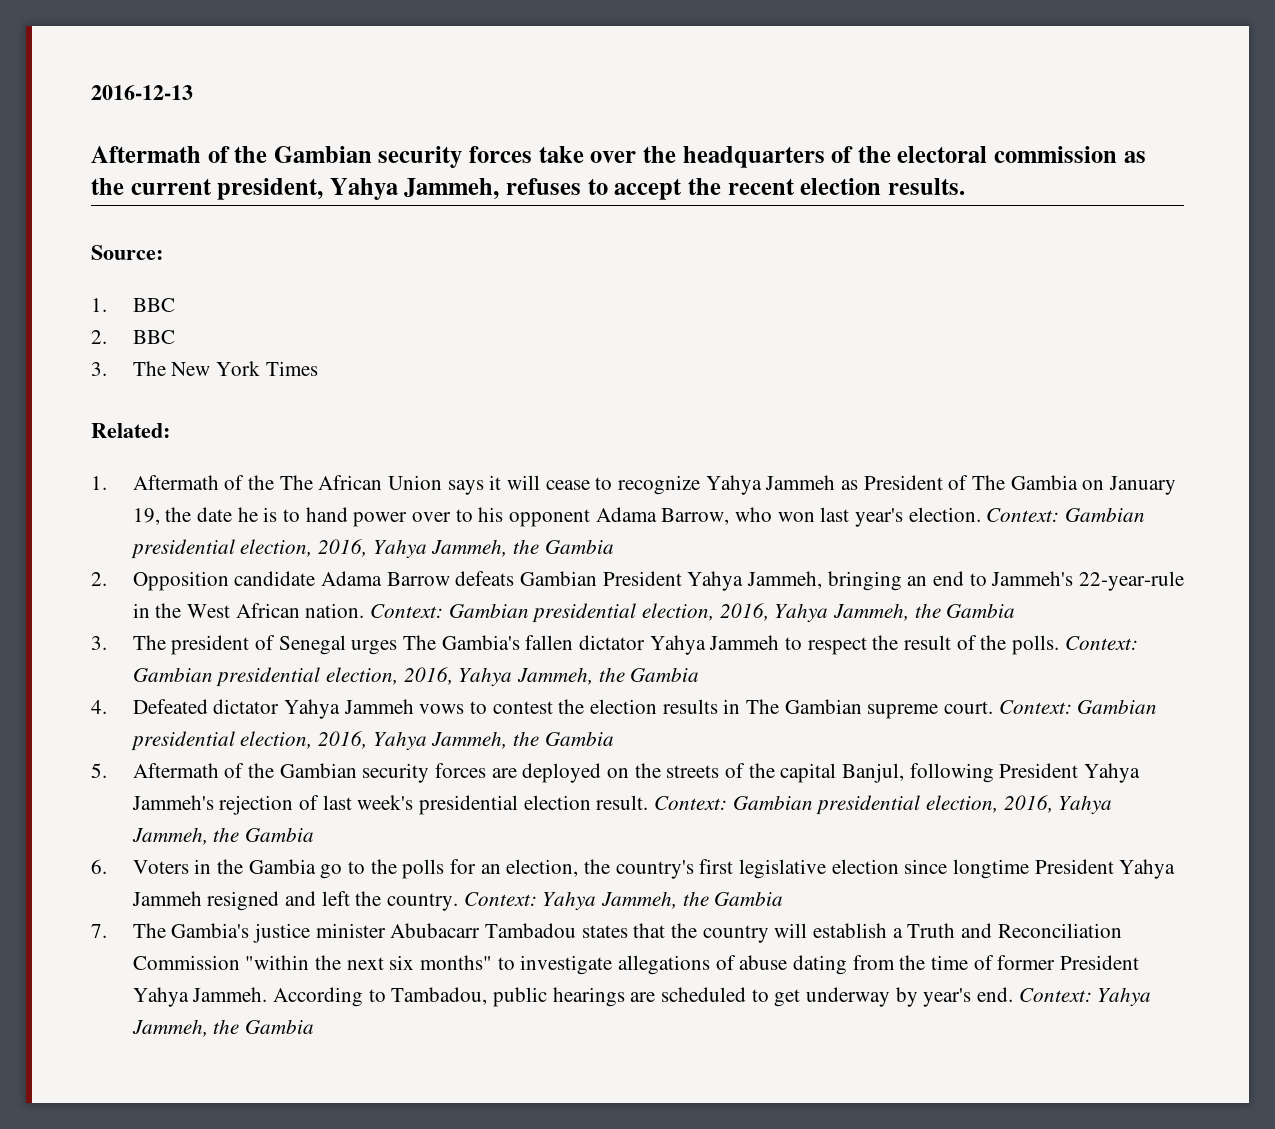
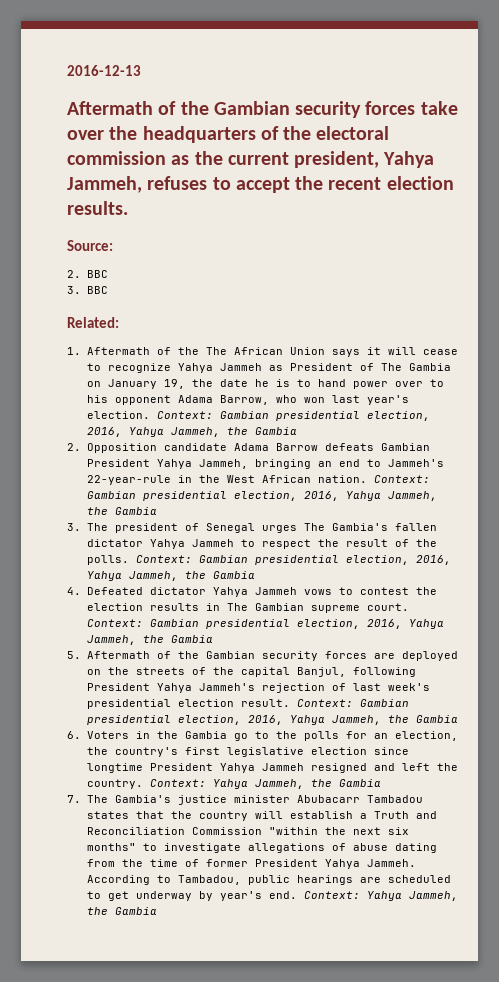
- 1. BBC
  2. BBC
- 3. The New York Times
+ 3. BBC

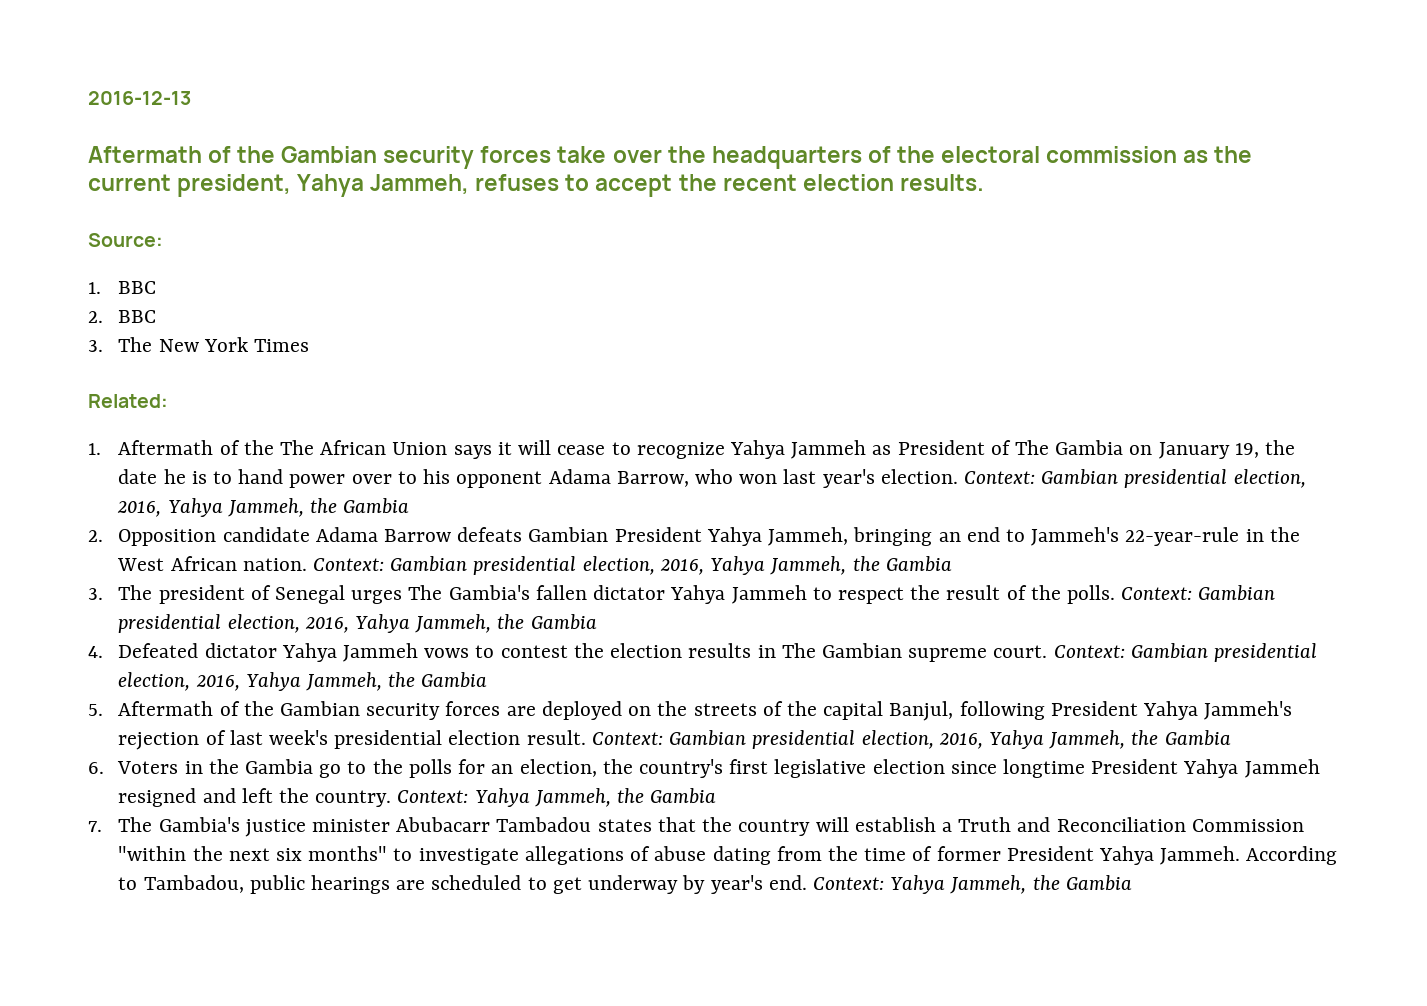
+ 1. BBC
  2. BBC
- 3. BBC
+ 3. The New York Times

